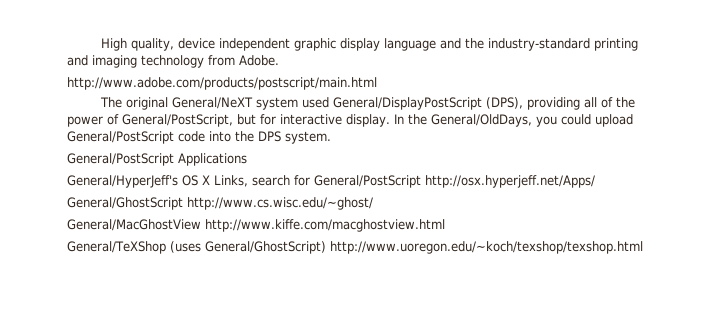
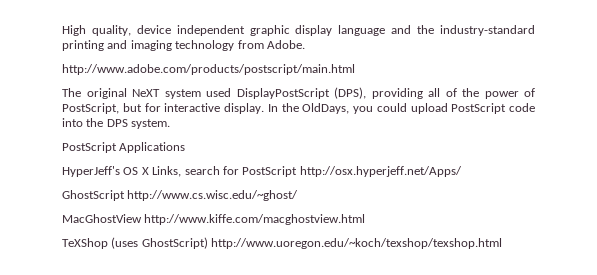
- The original General/NeXT system used General/DisplayPostScript (DPS), providing all of the power of General/PostScript, but for interactive display.
+ The original NeXT system used DisplayPostScript (DPS), providing all of the power of PostScript, but for interactive display.
- In the General/OldDays, you could upload General/PostScript code into the DPS system.
+ In the OldDays, you could upload PostScript code into the DPS system.
- General/PostScript Applications
+ PostScript Applications
- General/HyperJeff's OS X Links, search for General/PostScript http://osx.hyperjeff.net/Apps/
+ HyperJeff's OS X Links, search for PostScript http://osx.hyperjeff.net/Apps/
- General/GhostScript http://www.cs.wisc.edu/~ghost/
+ GhostScript http://www.cs.wisc.edu/~ghost/
- General/MacGhostView http://www.kiffe.com/macghostview.html
+ MacGhostView http://www.kiffe.com/macghostview.html
- General/TeXShop (uses General/GhostScript) http://www.uoregon.edu/~koch/texshop/texshop.html
+ TeXShop (uses GhostScript) http://www.uoregon.edu/~koch/texshop/texshop.html

